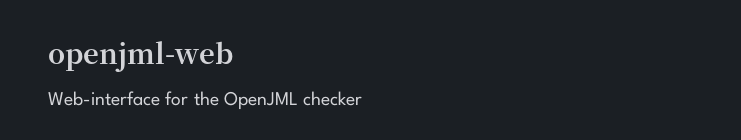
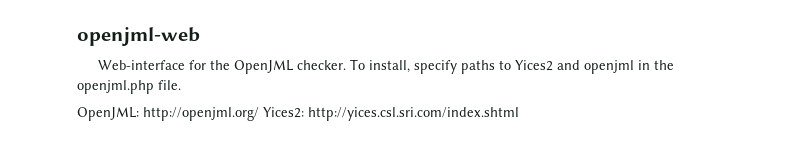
- Web-interface for the OpenJML checker
+ Web-interface for the OpenJML checker. To install, specify paths to Yices2 and openjml in the openjml.php file.
+ OpenJML: http://openjml.org/ Yices2: http://yices.csl.sri.com/index.shtml

